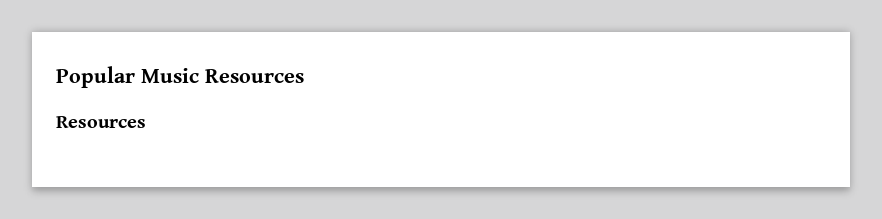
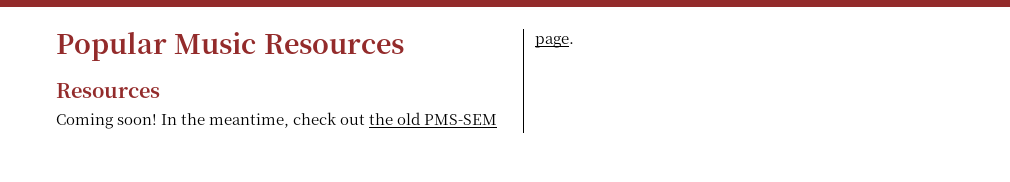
+ Coming soon! In the meantime, check out the old PMS-SEM page.

